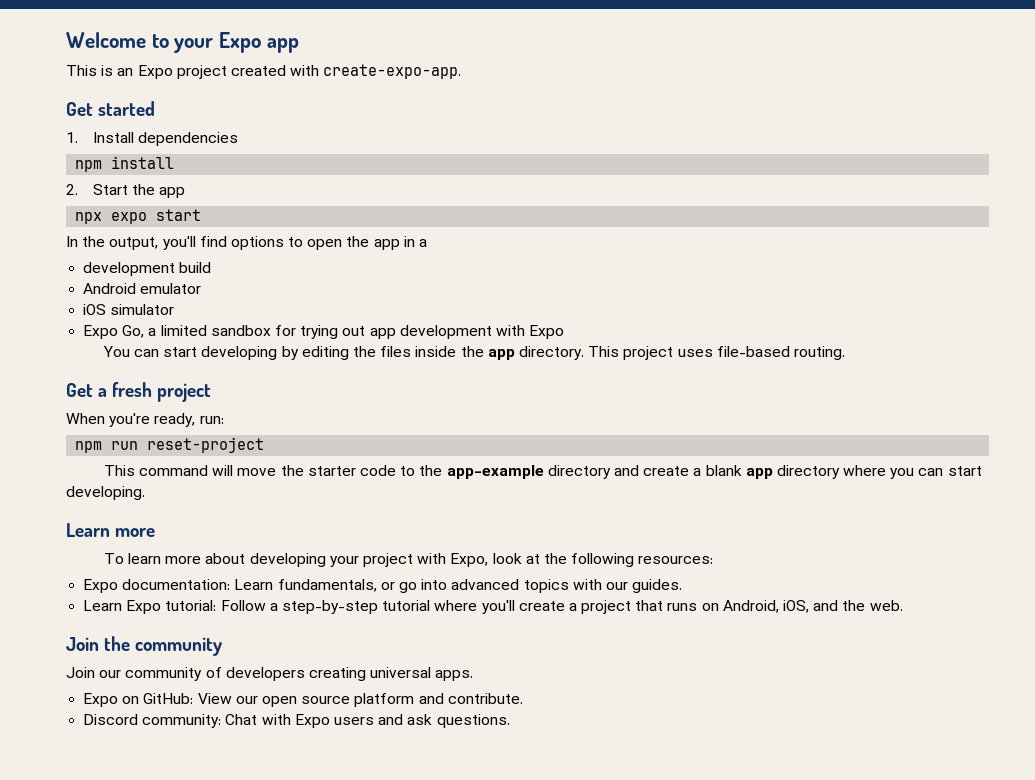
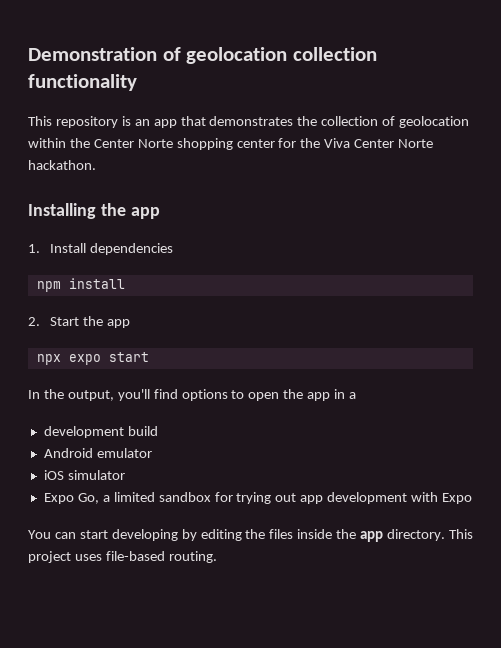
- Welcome to your Expo app
- This is an Expo project created with create-expo-app.
- Get started
+ Demonstration of geolocation collection functionality
+ This repository is an app that demonstrates the collection of geolocation within the Center Norte shopping center for the Viva Center Norte hackathon.
+ Installing the app
- Get a fresh project
- When you're ready, run:
- npm run reset-project
- This command will move the starter code to the app-example directory and create a blank app directory where you can start developing.
- Learn more
- To learn more about developing your project with Expo, look at the following resources:
- Expo documentation: Learn fundamentals, or go into advanced topics with our guides.
- Learn Expo tutorial: Follow a step-by-step tutorial where you'll create a project that runs on Android, iOS, and the web.
- Join the community
- Join our community of developers creating universal apps.
- Expo on GitHub: View our open source platform and contribute.
- Discord community: Chat with Expo users and ask questions.

